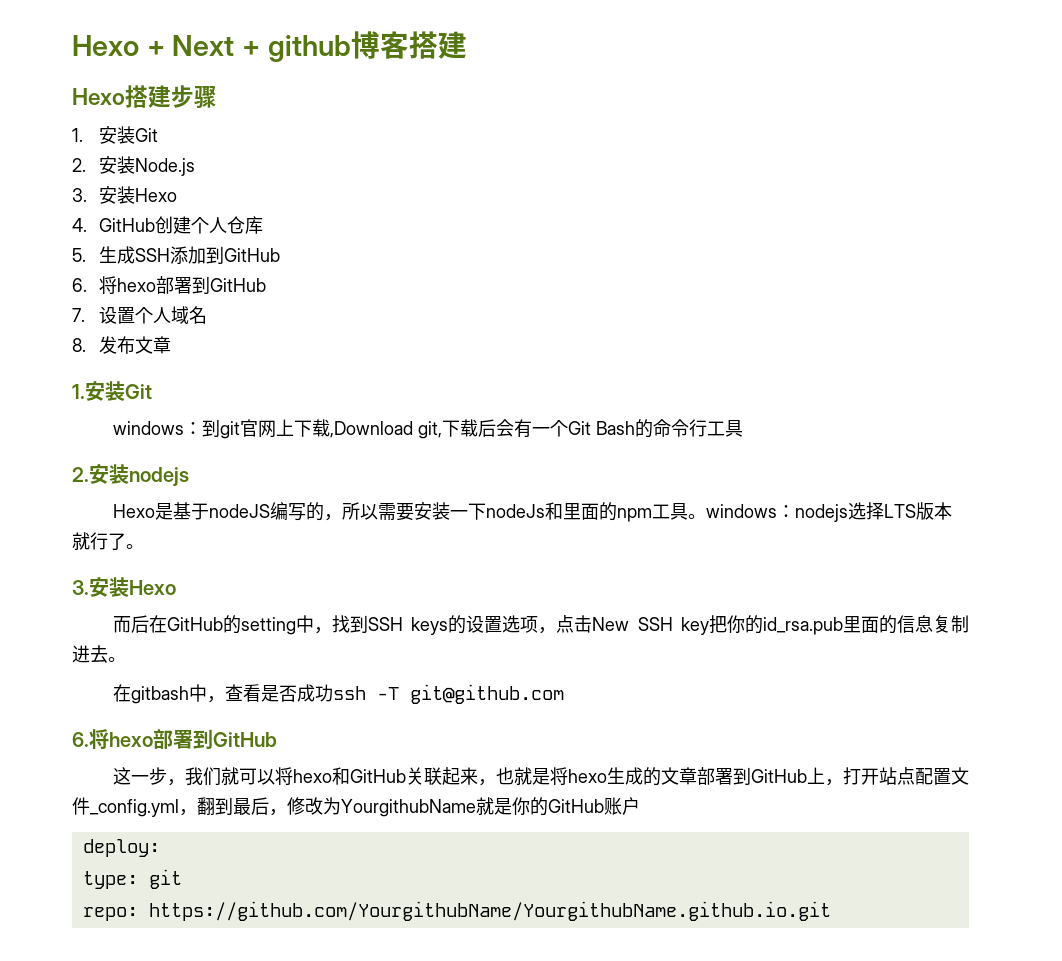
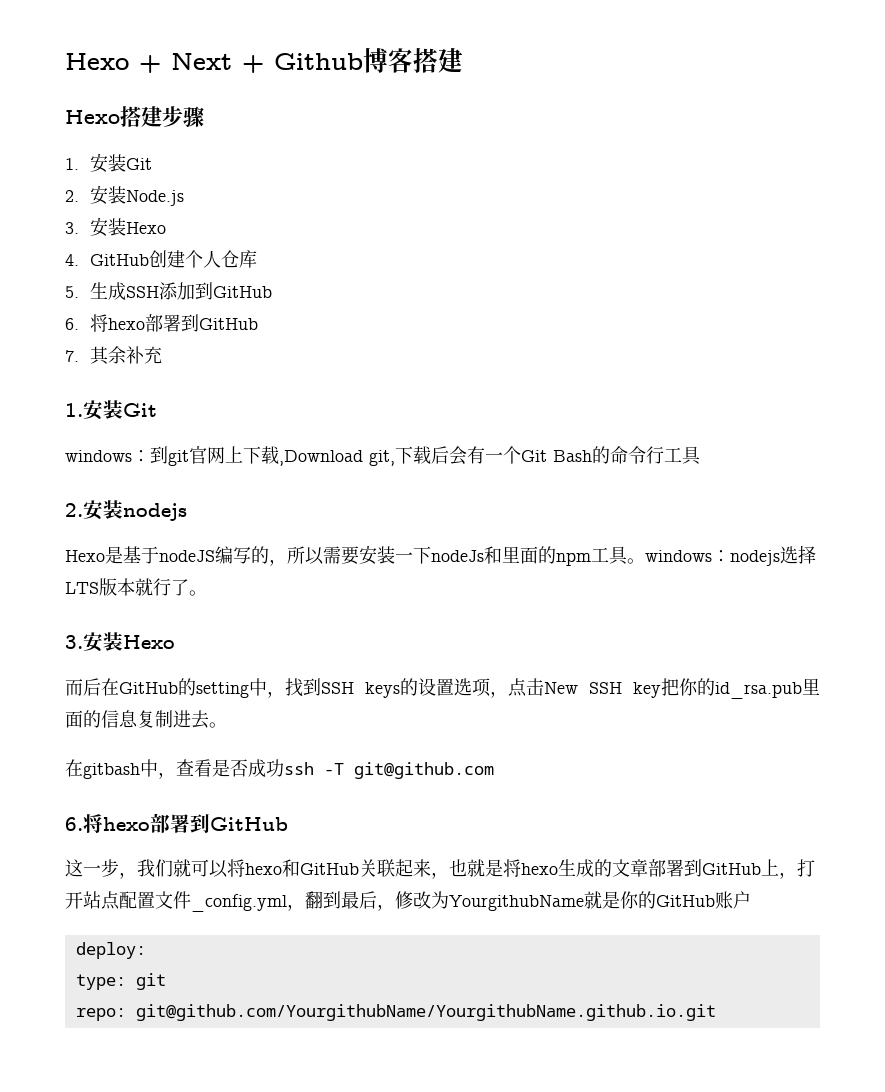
- Hexo + Next + github博客搭建
+ Hexo + Next + Github博客搭建
- 7.设置个人域名
- 8.发布文章
+ 7.其余补充
- repo: https://github.com/YourgithubName/YourgithubName.github.io.git
+ repo: git@github.com/YourgithubName/YourgithubName.github.io.git

